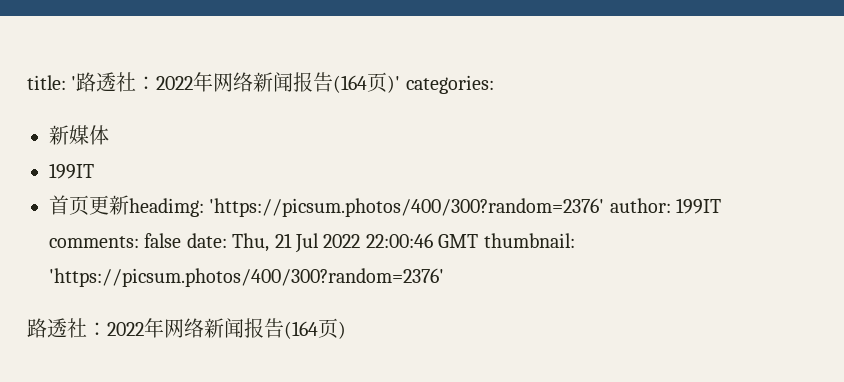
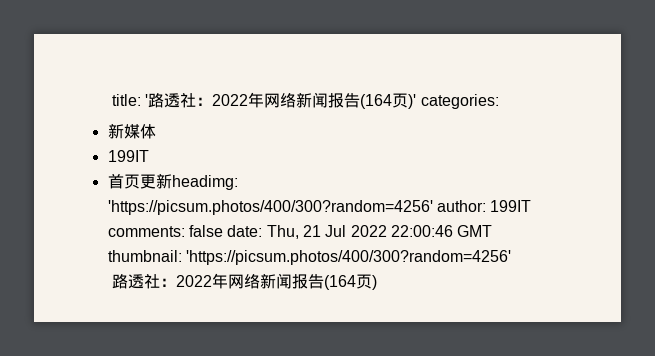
- 首页更新headimg: 'https://picsum.photos/400/300?random=2376' author: 199IT comments: false date: Thu, 21 Jul 2022 22:00:46 GMT thumbnail: 'https://picsum.photos/400/300?random=2376'
+ 首页更新headimg: 'https://picsum.photos/400/300?random=4256' author: 199IT comments: false date: Thu, 21 Jul 2022 22:00:46 GMT thumbnail: 'https://picsum.photos/400/300?random=4256'

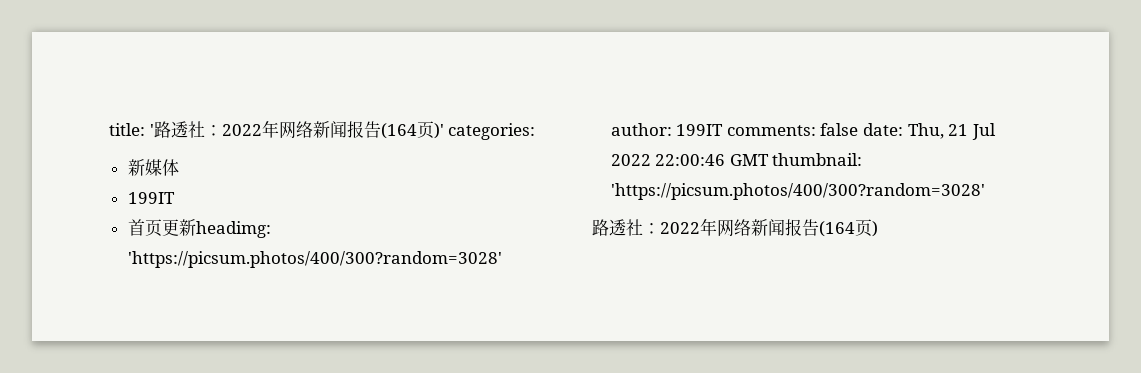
- 首页更新headimg: 'https://picsum.photos/400/300?random=4256' author: 199IT comments: false date: Thu, 21 Jul 2022 22:00:46 GMT thumbnail: 'https://picsum.photos/400/300?random=4256'
+ 首页更新headimg: 'https://picsum.photos/400/300?random=3028' author: 199IT comments: false date: Thu, 21 Jul 2022 22:00:46 GMT thumbnail: 'https://picsum.photos/400/300?random=3028'

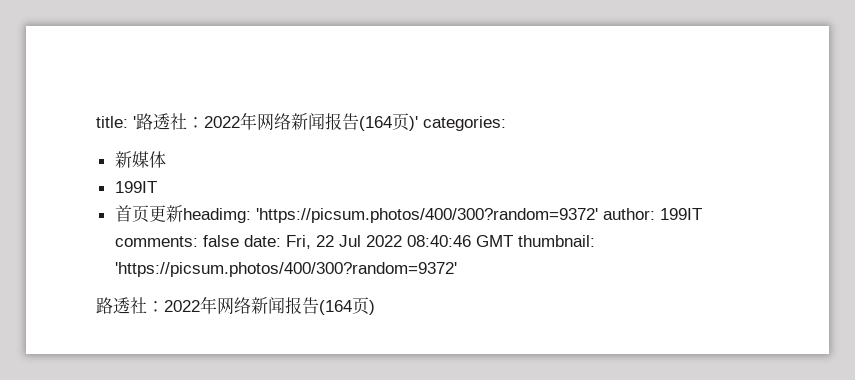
- 首页更新headimg: 'https://picsum.photos/400/300?random=3028' author: 199IT comments: false date: Thu, 21 Jul 2022 22:00:46 GMT thumbnail: 'https://picsum.photos/400/300?random=3028'
+ 首页更新headimg: 'https://picsum.photos/400/300?random=9372' author: 199IT comments: false date: Fri, 22 Jul 2022 08:40:46 GMT thumbnail: 'https://picsum.photos/400/300?random=9372'

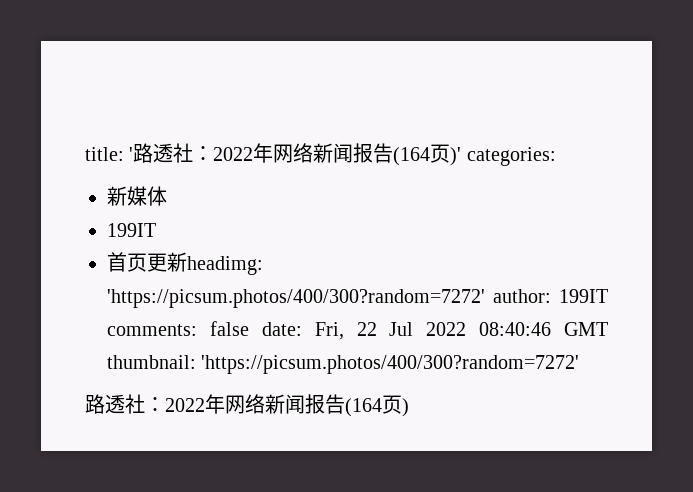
- 首页更新headimg: 'https://picsum.photos/400/300?random=9372' author: 199IT comments: false date: Fri, 22 Jul 2022 08:40:46 GMT thumbnail: 'https://picsum.photos/400/300?random=9372'
+ 首页更新headimg: 'https://picsum.photos/400/300?random=7272' author: 199IT comments: false date: Fri, 22 Jul 2022 08:40:46 GMT thumbnail: 'https://picsum.photos/400/300?random=7272'

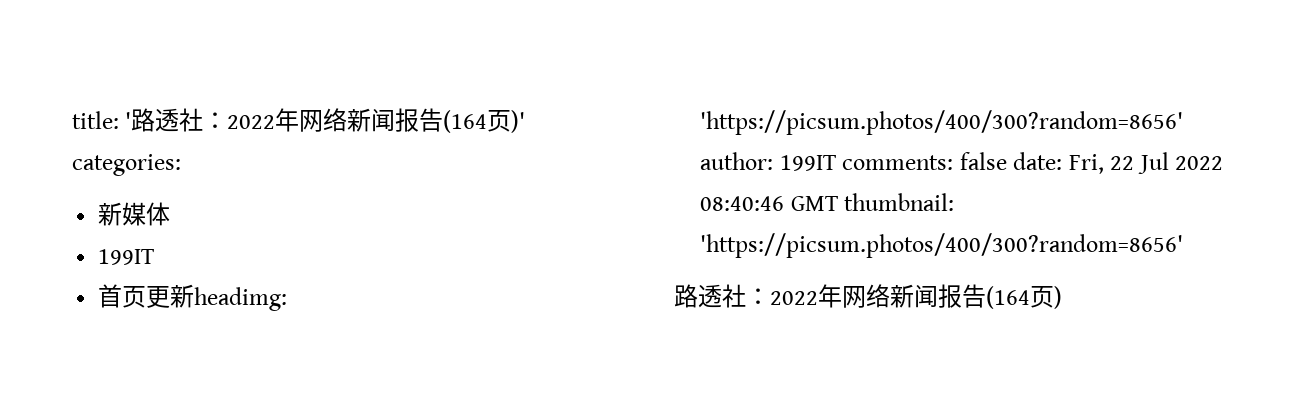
- 首页更新headimg: 'https://picsum.photos/400/300?random=7272' author: 199IT comments: false date: Fri, 22 Jul 2022 08:40:46 GMT thumbnail: 'https://picsum.photos/400/300?random=7272'
+ 首页更新headimg: 'https://picsum.photos/400/300?random=8656' author: 199IT comments: false date: Fri, 22 Jul 2022 08:40:46 GMT thumbnail: 'https://picsum.photos/400/300?random=8656'

